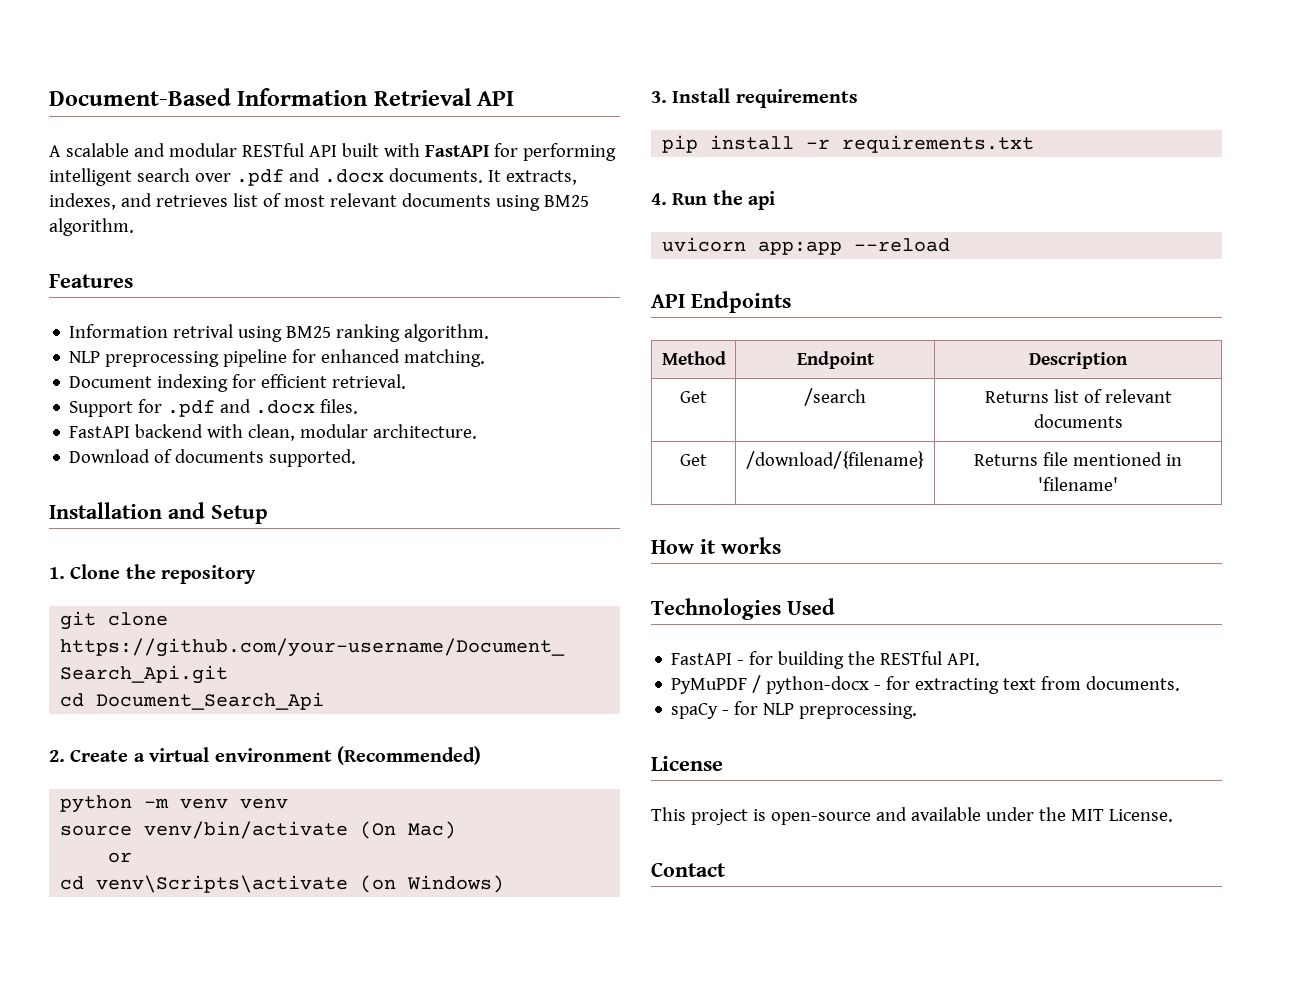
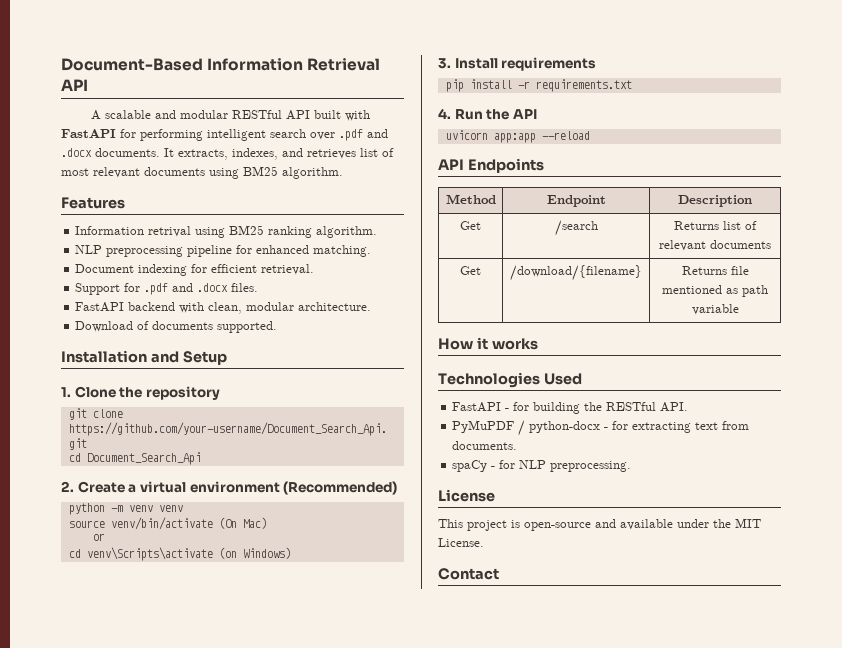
- 4. Run the api
+ 4. Run the API
- Get | /download/{filename} | Returns file mentioned in 'filename'
+ Get | /download/{filename} | Returns file mentioned as path variable

